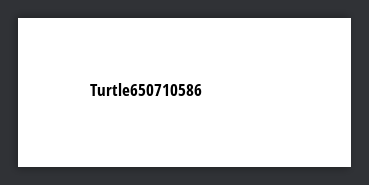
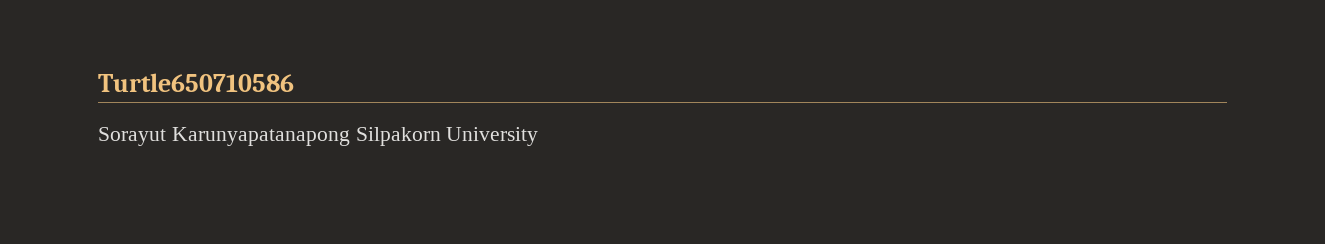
+ Sorayut Karunyapatanapong Silpakorn University

